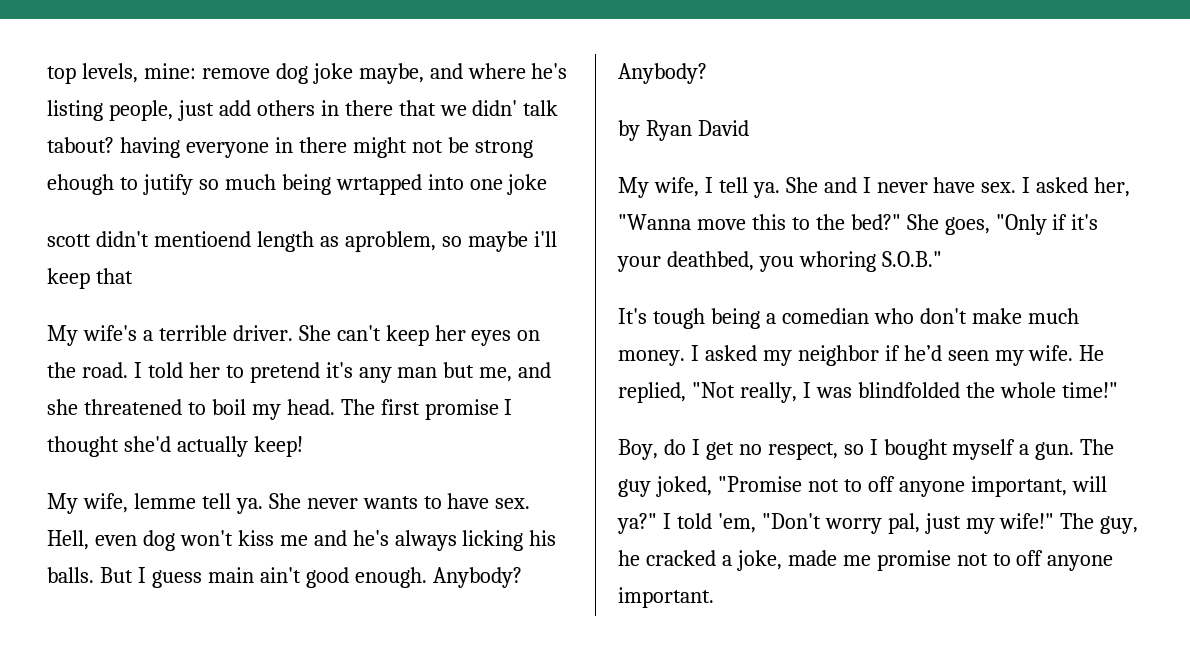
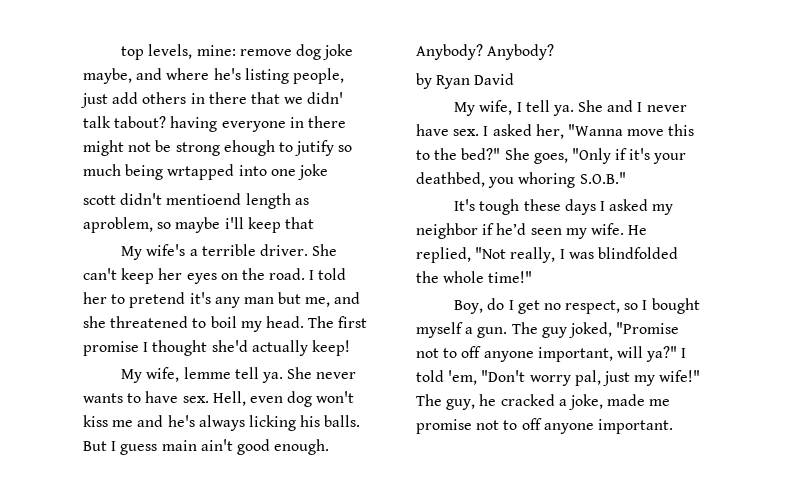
- It's tough being a comedian who don't make much money. I asked my neighbor if he’d seen my wife.
+ It's tough these days I asked my neighbor if he’d seen my wife.

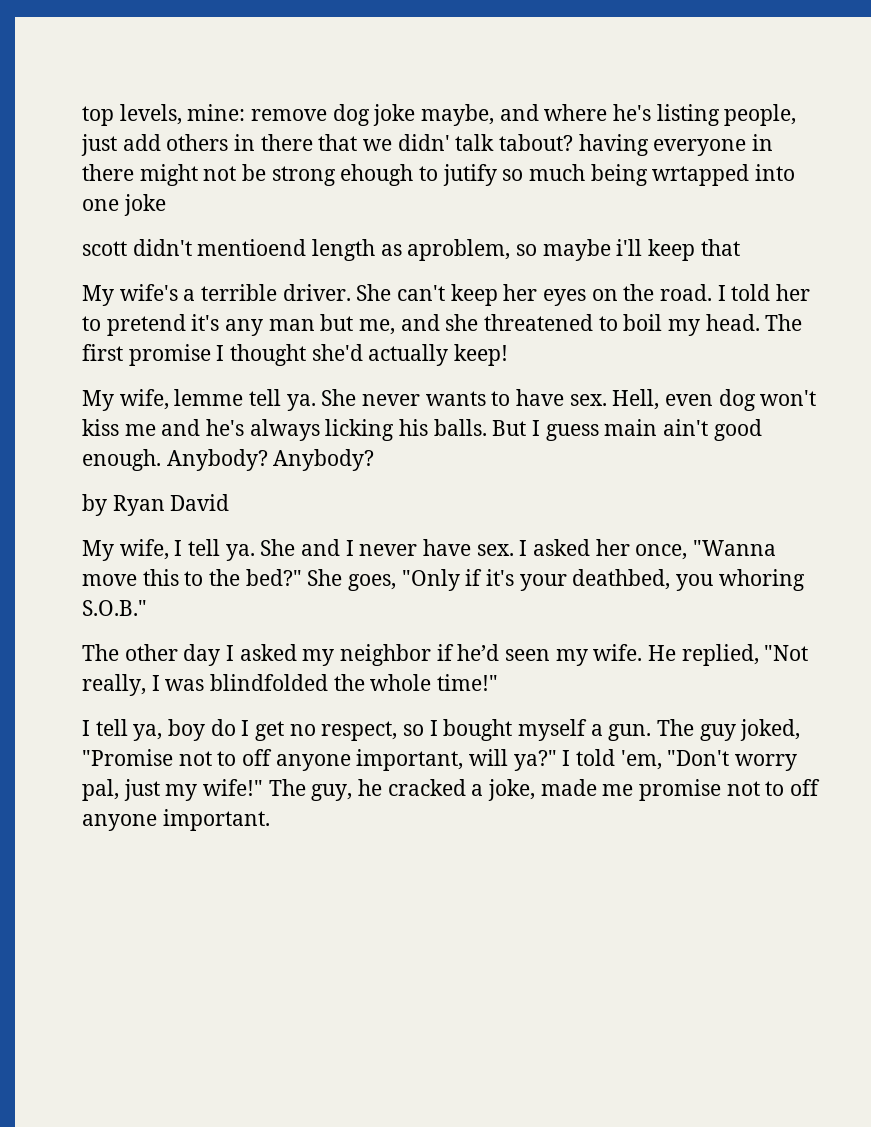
- I asked her, "Wanna move this to the bed?"
+ I asked her once, "Wanna move this to the bed?"
- It's tough these days I asked my neighbor if he’d seen my wife.
+ The other day I asked my neighbor if he’d seen my wife.
- Boy, do I get no respect, so I bought myself a gun.
+ I tell ya, boy do I get no respect, so I bought myself a gun.

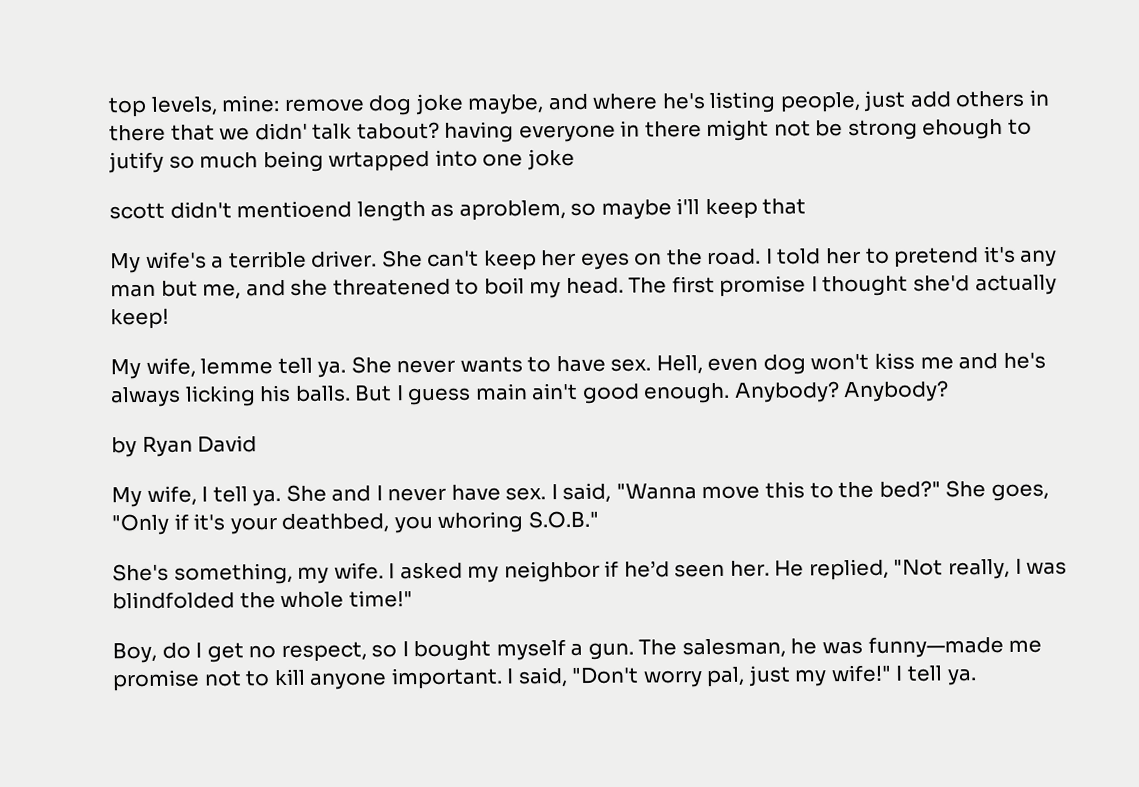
- I asked her once, "Wanna move this to the bed?"
+ I said, "Wanna move this to the bed?"
- The other day I asked my neighbor if he’d seen my wife.
+ She's something, my wife. I asked my neighbor if he’d seen her.
- I tell ya, boy do I get no respect, so I bought myself a gun.
+ Boy, do I get no respect, so I bought myself a gun.
- The guy joked, "Promise not to off anyone important, will ya?" I told 'em, "Don't worry pal, just my wife!" The guy, he cracked a joke, made me promise not to off anyone important.
+ The salesman, he was funny—made me promise not to kill anyone important. I said, "Don't worry pal, just my wife!" I tell ya.

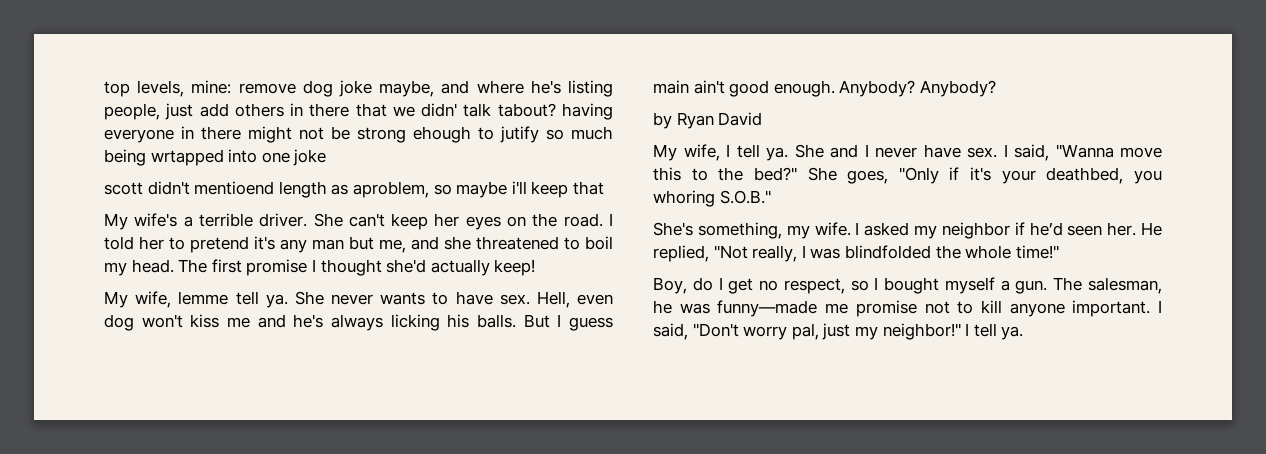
- I said, "Don't worry pal, just my wife!"
+ I said, "Don't worry pal, just my neighbor!"

